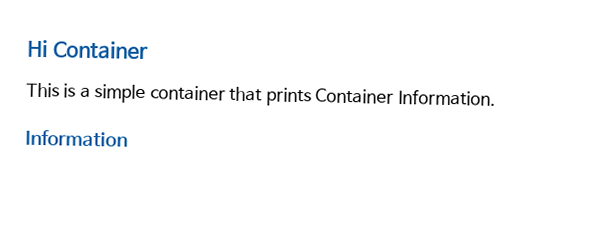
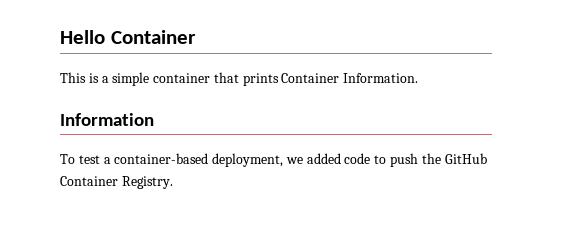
- Hi Container
+ Hello Container
+ To test a container-based deployment, we added code to push the GitHub Container Registry.

